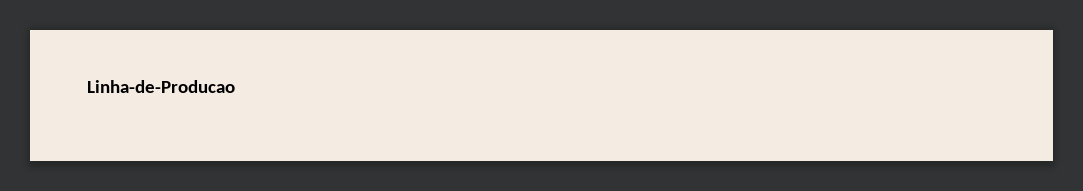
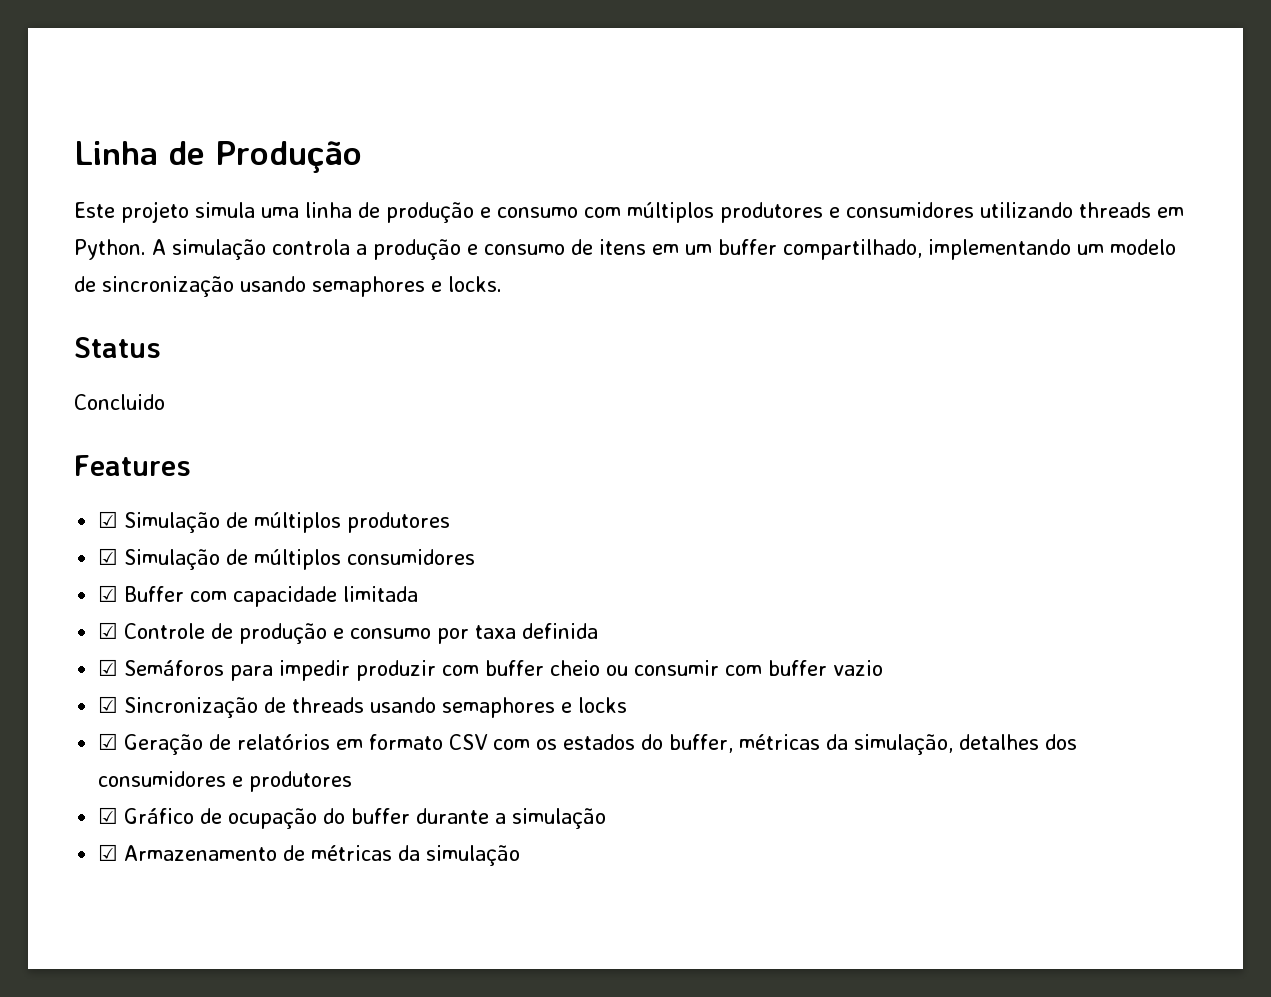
- Linha-de-Producao
+ Linha de Produção
+ Este projeto simula uma linha de produção e consumo com múltiplos produtores e consumidores utilizando threads em Python. A simulação controla a produção e consumo de itens em um buffer compartilhado, implementando um modelo de sincronização usando semaphores e locks.
+ Status
+ Concluido
+ Features
+ ☑ Simulação de múltiplos produtores
+ ☑ Simulação de múltiplos consumidores
+ ☑ Buffer com capacidade limitada
+ ☑ Controle de produção e consumo por taxa definida
+ ☑ Semáforos para impedir produzir com buffer cheio ou consumir com buffer vazio
+ ☑ Sincronização de threads usando semaphores e locks
+ ☑ Geração de relatórios em formato CSV com os estados do buffer, métricas da simulação, detalhes dos consumidores e produtores
+ ☑ Gráfico de ocupação do buffer durante a simulação
+ ☑ Armazenamento de métricas da simulação

